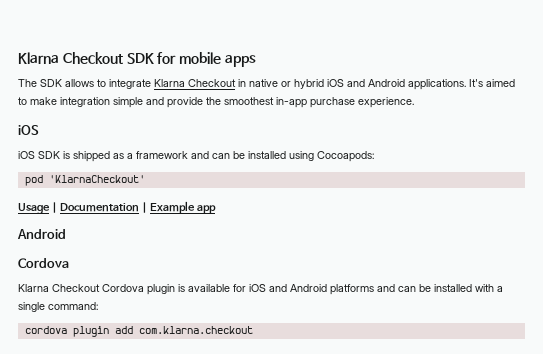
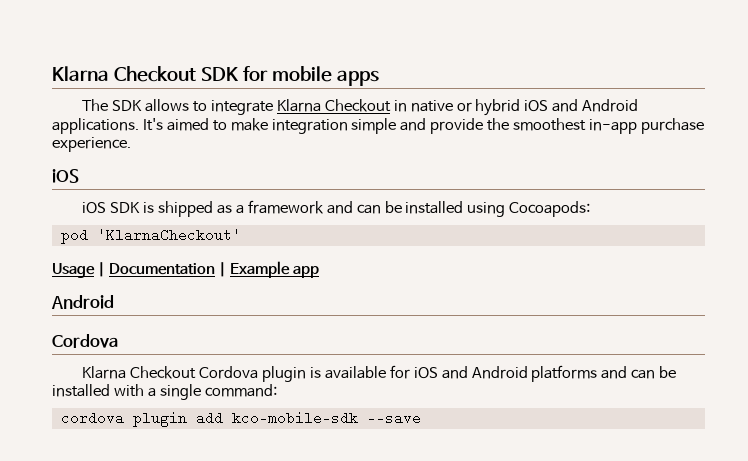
- cordova plugin add com.klarna.checkout
+ cordova plugin add kco-mobile-sdk --save

